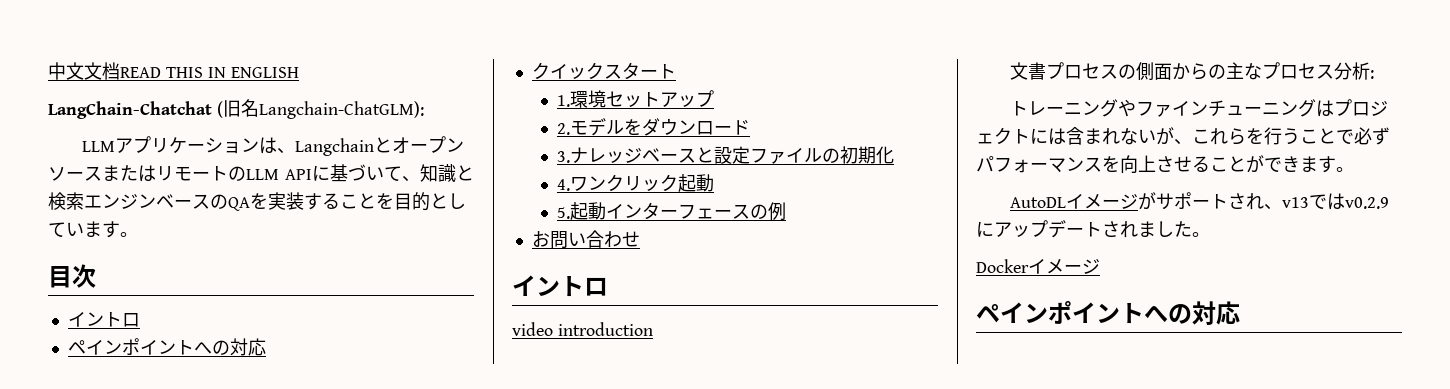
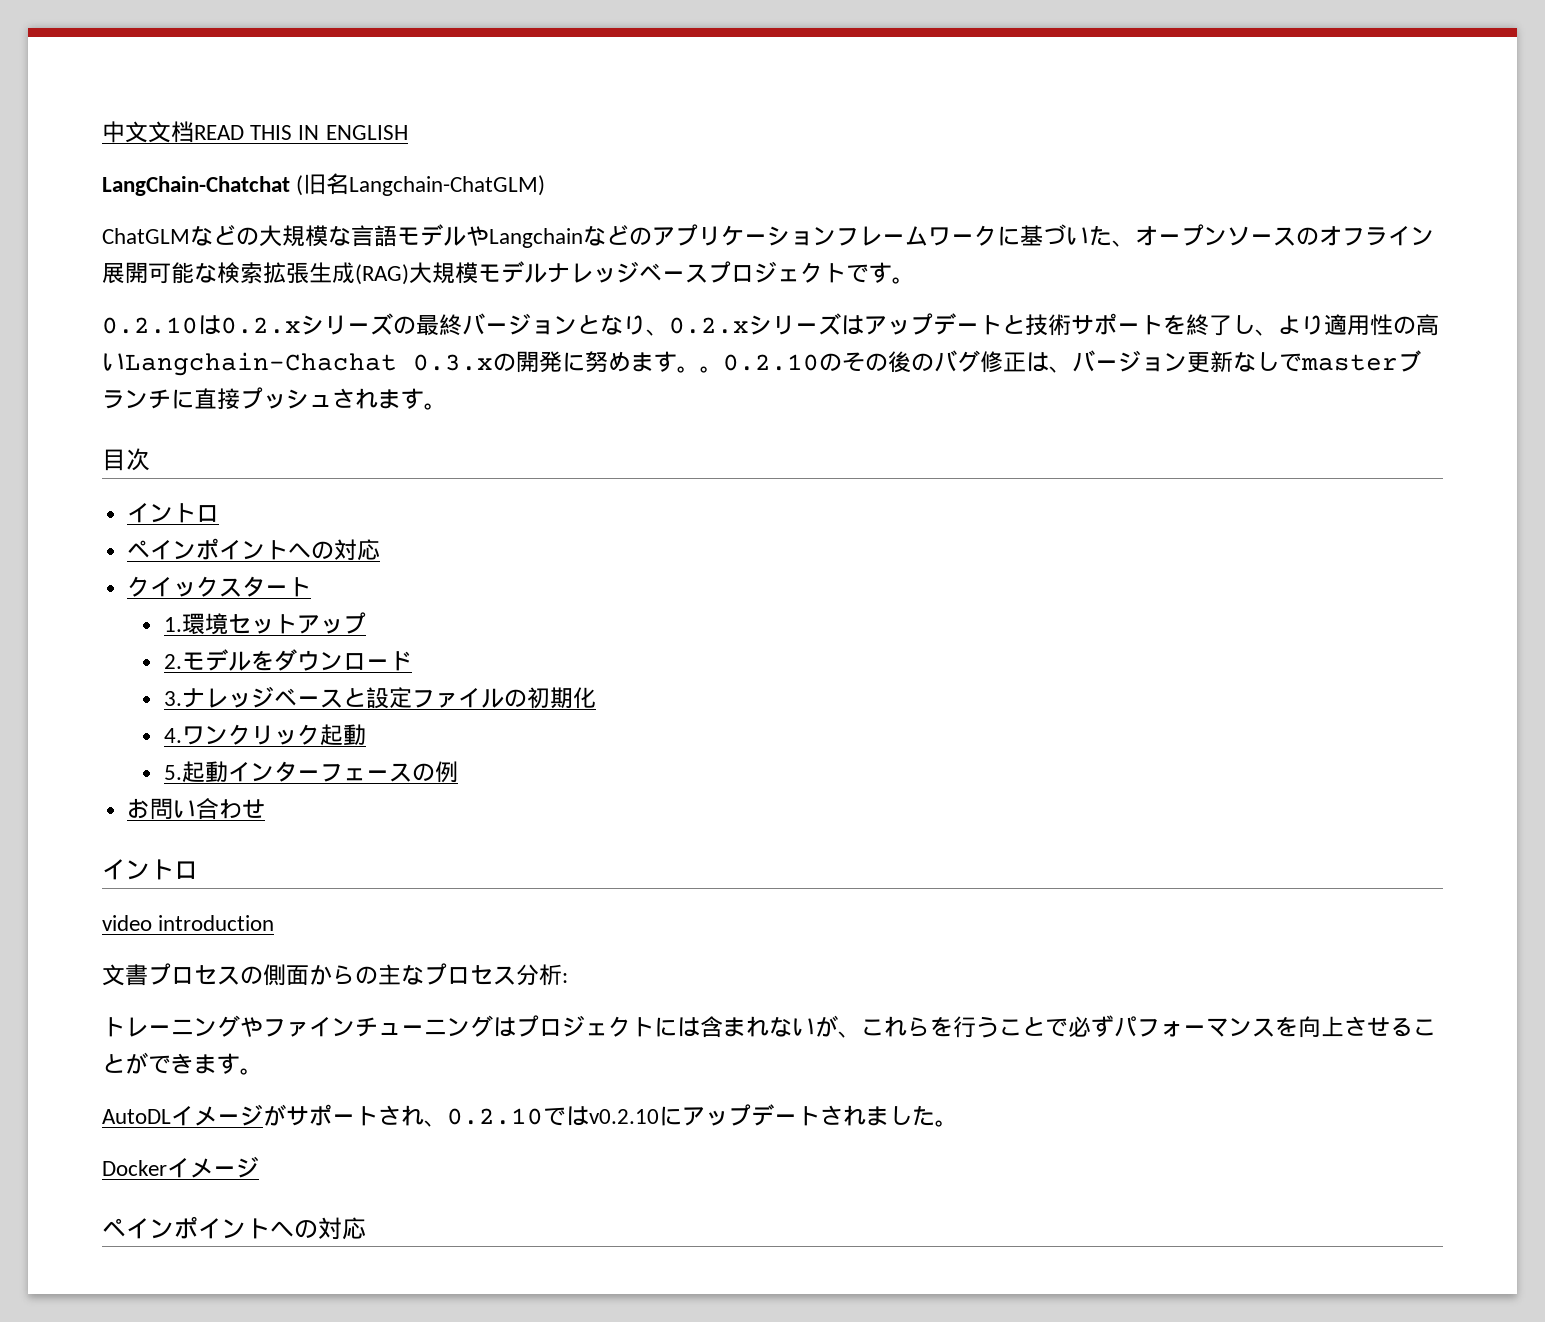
- LangChain-Chatchat (旧名Langchain-ChatGLM):
- LLMアプリケーションは、LangchainとオープンソースまたはリモートのLLM APIに基づいて、知識と検索エンジンベースのQAを実装することを目的としています。
+ LangChain-Chatchat (旧名Langchain-ChatGLM)
+ ChatGLMなどの大規模な言語モデルやLangchainなどのアプリケーションフレームワークに基づいた、オープンソースのオフライン展開可能な検索拡張生成(RAG)大規模モデルナレッジベースプロジェクトです。
+ 0.2.10は0.2.xシリーズの最終バージョンとなり、0.2.xシリーズはアップデートと技術サポートを終了し、より適用性の高いLangchain-Chachat 0.3.xの開発に努めます。。0.2.10のその後のバグ修正は、バージョン更新なしでmasterブランチに直接プッシュされます。
- AutoDLイメージがサポートされ、v13ではv0.2.9にアップデートされました。
+ AutoDLイメージがサポートされ、0.2.10ではv0.2.10にアップデートされました。

